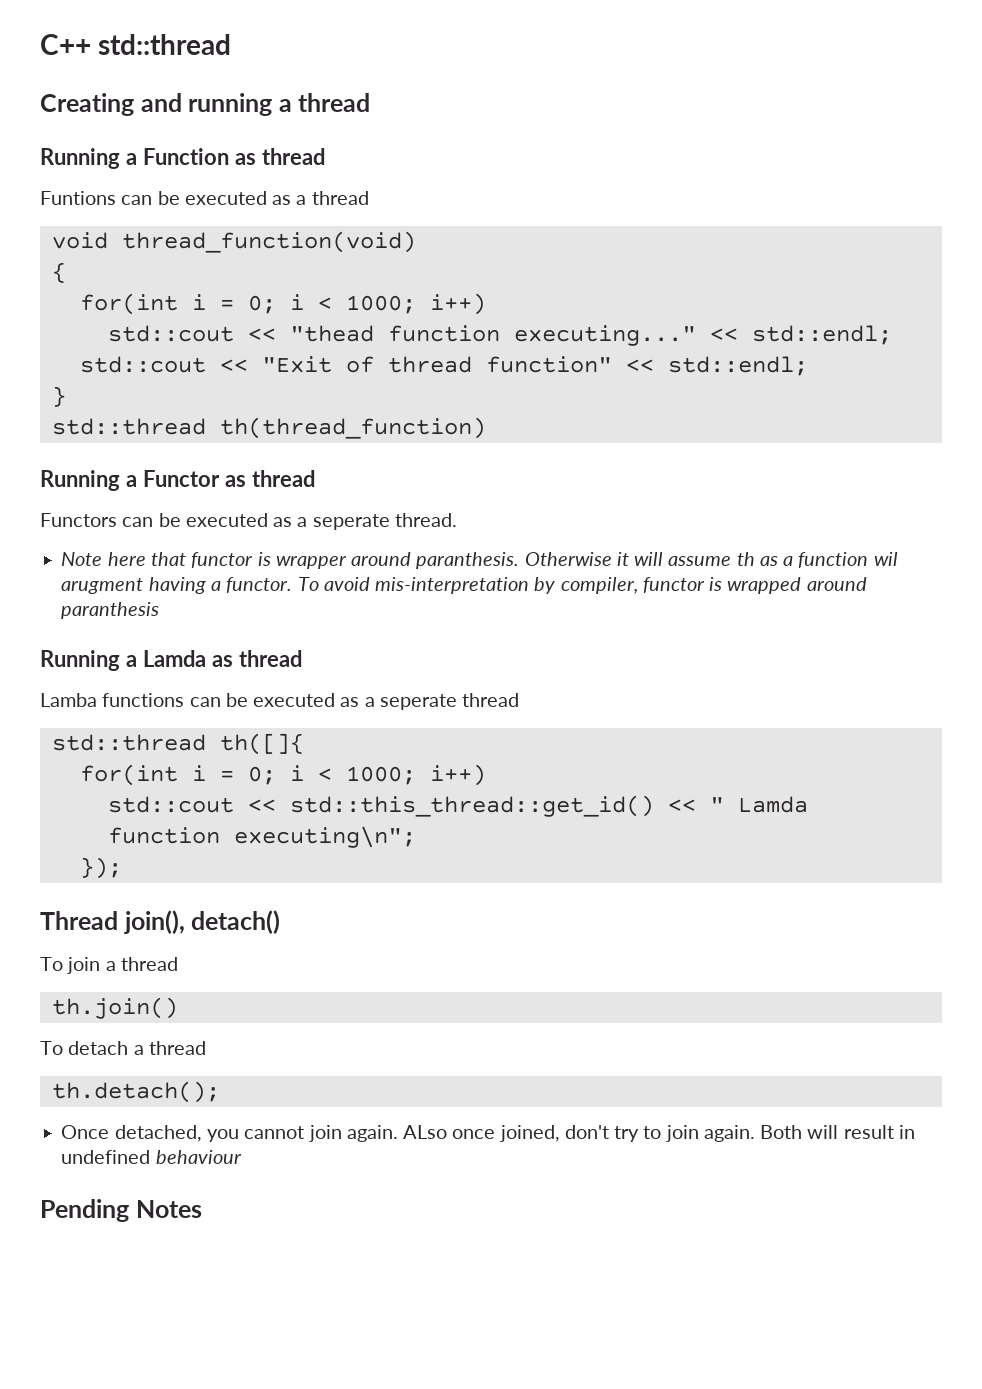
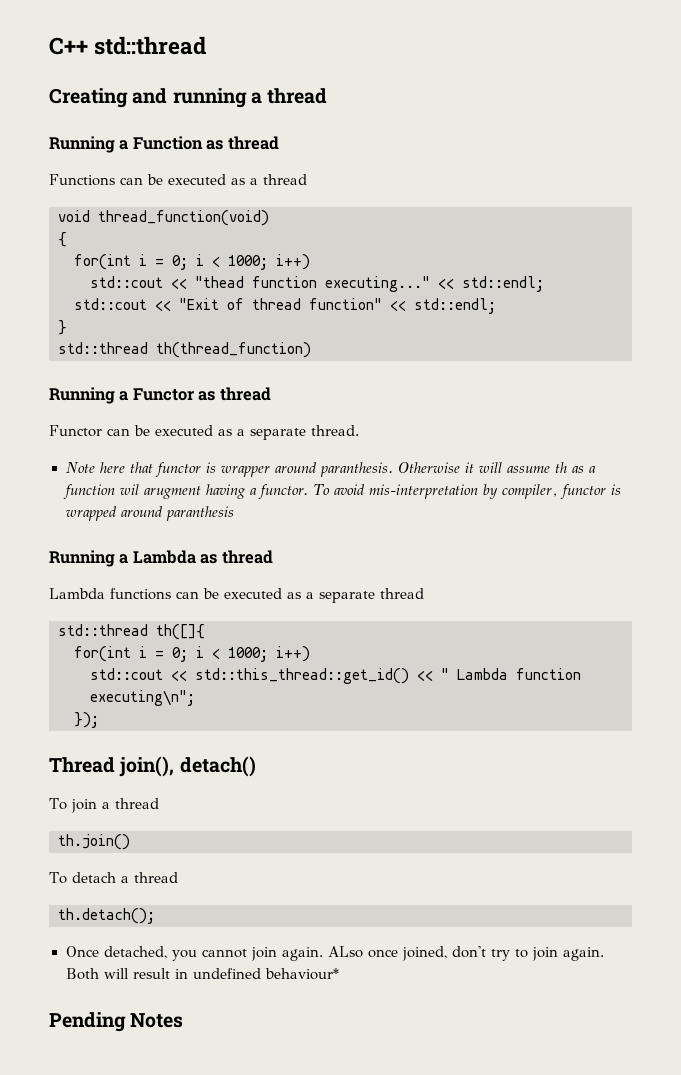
- Funtions can be executed as a thread
+ Functions can be executed as a thread
- Functors can be executed as a seperate thread.
+ Functor can be executed as a separate thread.
- Running a Lamda as thread
- Lamba functions can be executed as a seperate thread
+ Running a Lambda as thread
+ Lambda functions can be executed as a separate thread
- std::cout << std::this_thread::get_id() << " Lamda function executing\n";
+ std::cout << std::this_thread::get_id() << " Lambda function executing\n";
- Both will result in undefined behaviour
+ Both will result in undefined behaviour*

